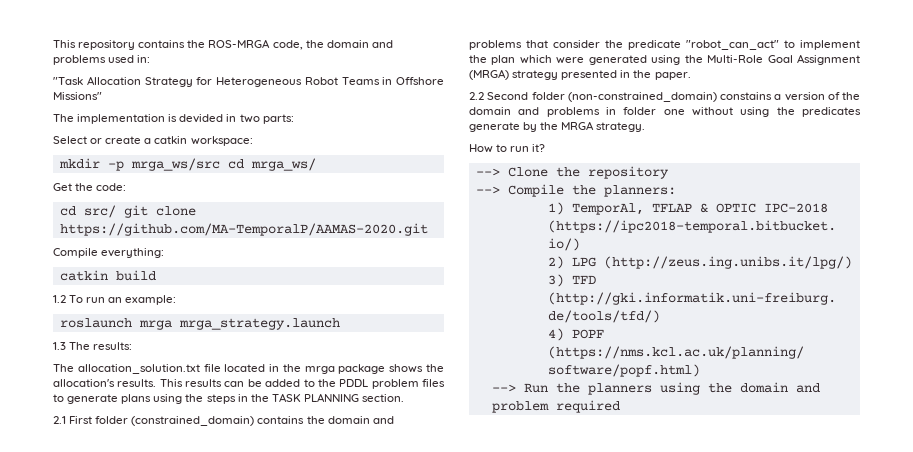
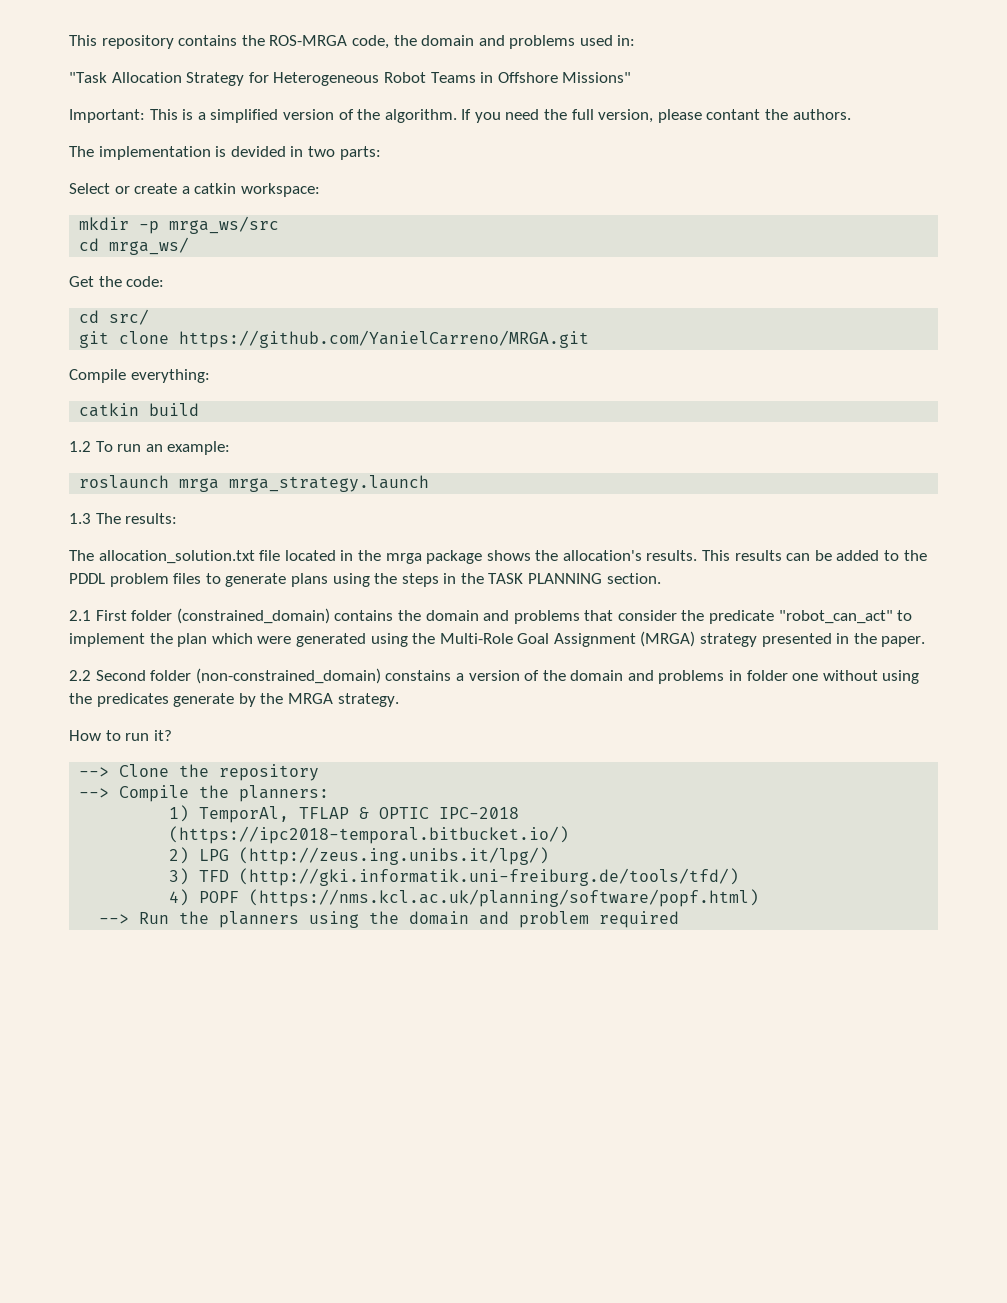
+ Important: This is a simplified version of the algorithm. If you need the full version, please contant the authors.
- mkdir -p mrga_ws/src cd mrga_ws/
+ mkdir -p mrga_ws/src
+ cd mrga_ws/
- cd src/ git clone https://github.com/MA-TemporalP/AAMAS-2020.git
+ cd src/
+ git clone https://github.com/YanielCarreno/MRGA.git

